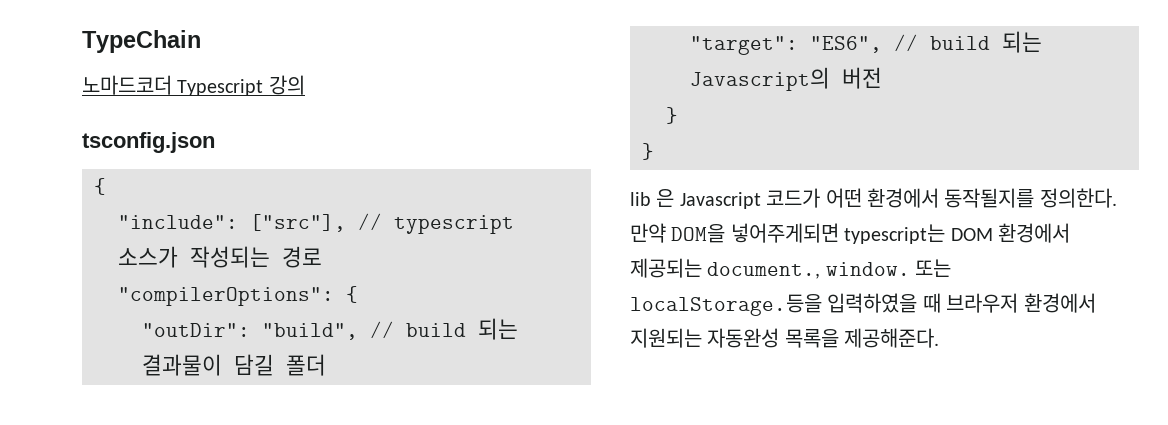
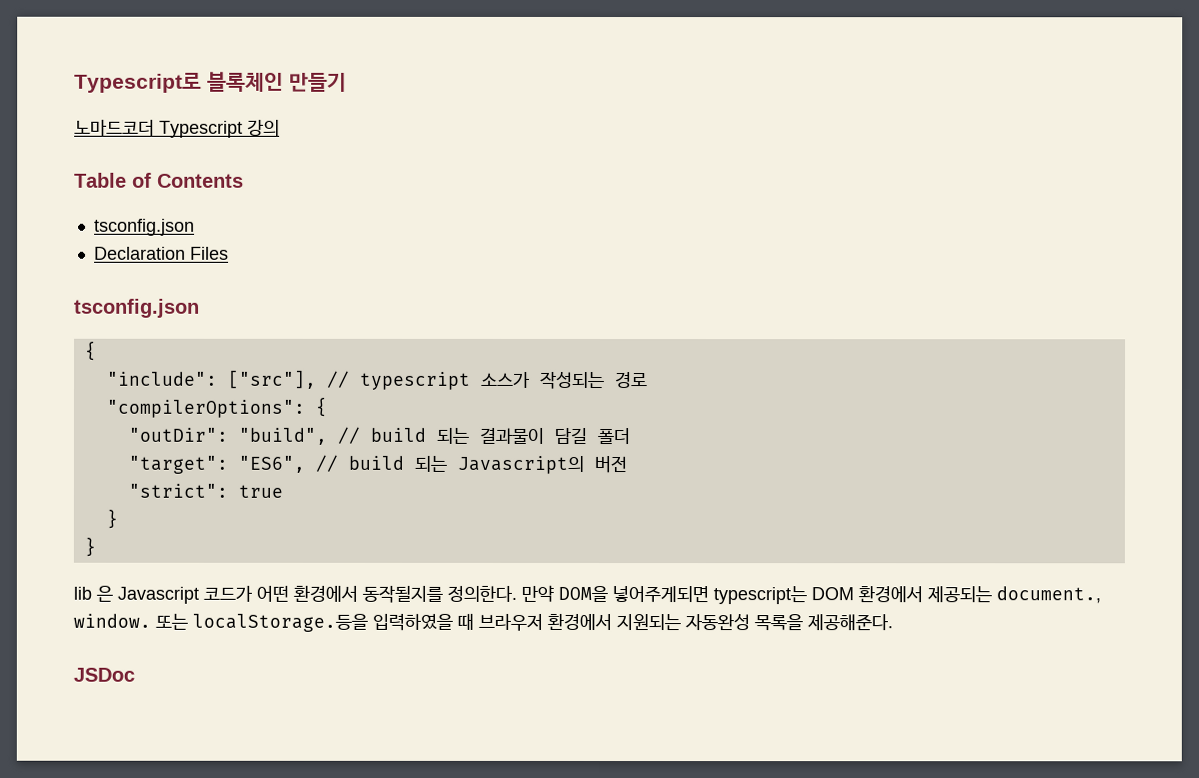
- TypeChain
+ Typescript로 블록체인 만들기
+ Table of Contents
+ tsconfig.json
+ Declaration Files
+ "strict": true
+ JSDoc

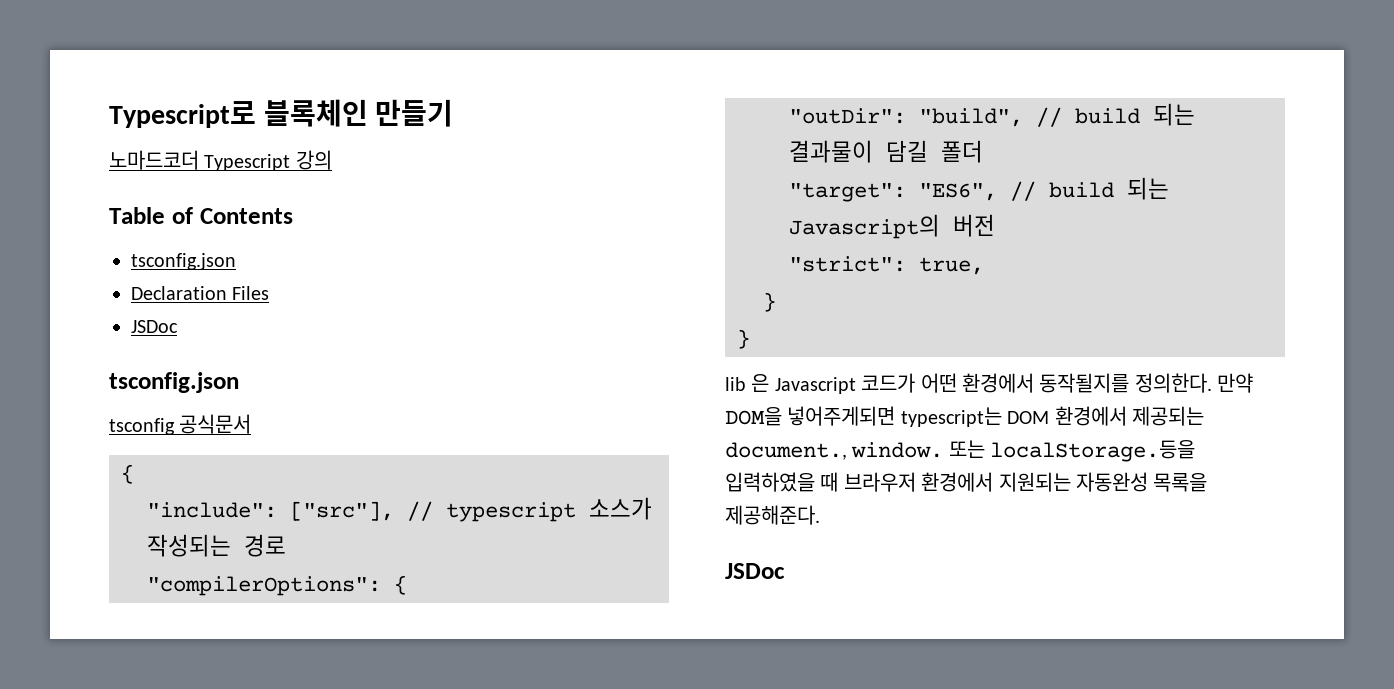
  Declaration Files
+ JSDoc
  tsconfig.json
+ tsconfig 공식문서
- "strict": true
+ "strict": true,

